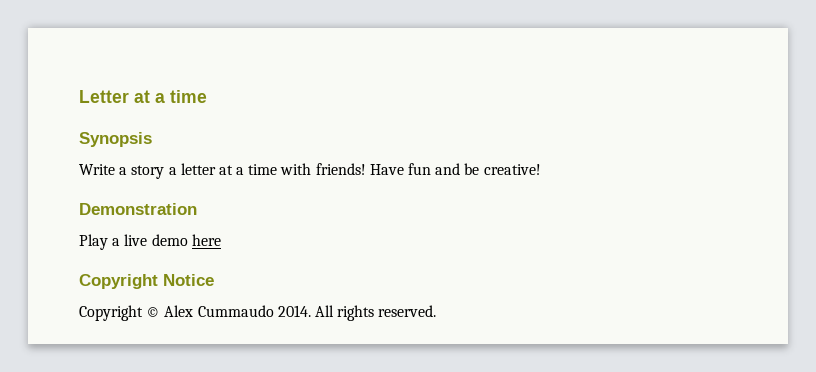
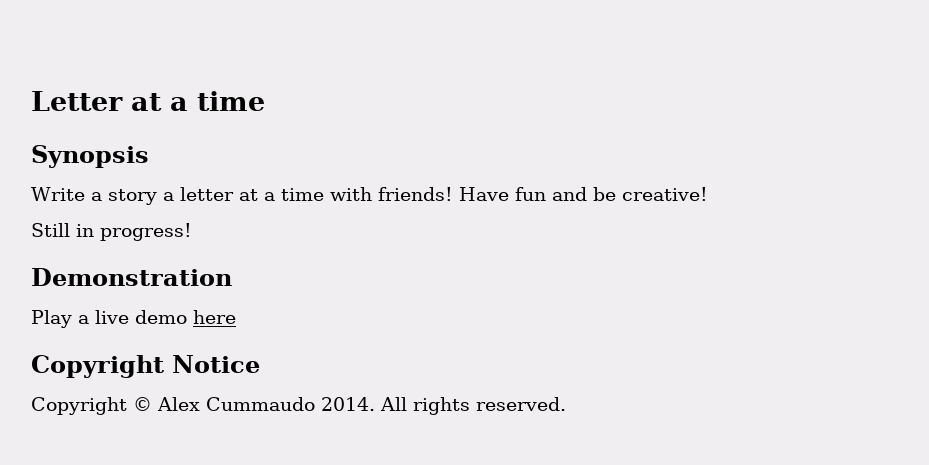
+ Still in progress!

